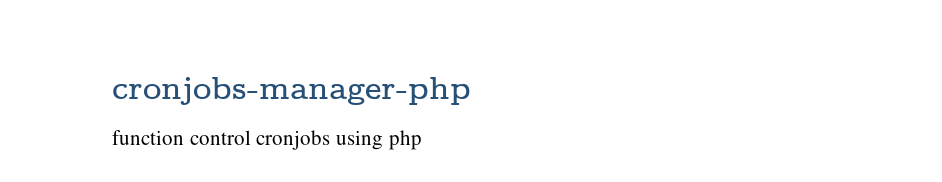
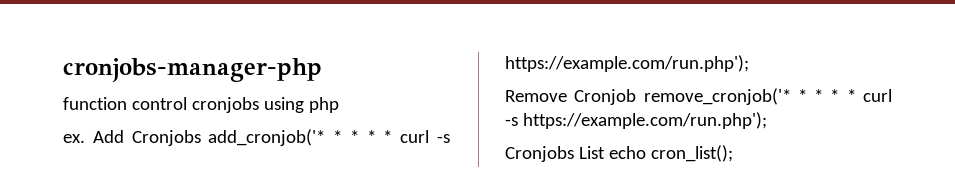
+ ex. Add Cronjobs add_cronjob('* * * * * curl -s https://example.com/run.php');
+ Remove Cronjob remove_cronjob('* * * * * curl -s https://example.com/run.php');
+ Cronjobs List echo cron_list();

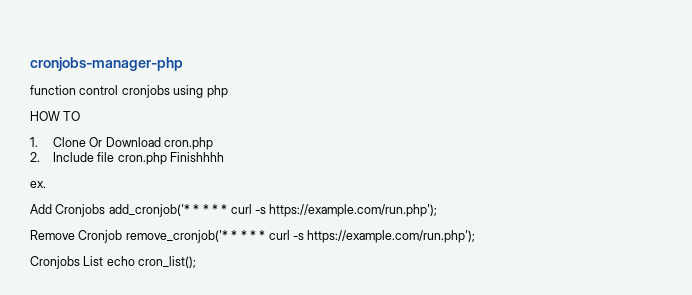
+ HOW TO
+ 1. Clone Or Download cron.php
+ 2. Include file cron.php Finishhhh
- ex. Add Cronjobs add_cronjob('* * * * * curl -s https://example.com/run.php');
+ ex.
+ Add Cronjobs add_cronjob('* * * * * curl -s https://example.com/run.php');

